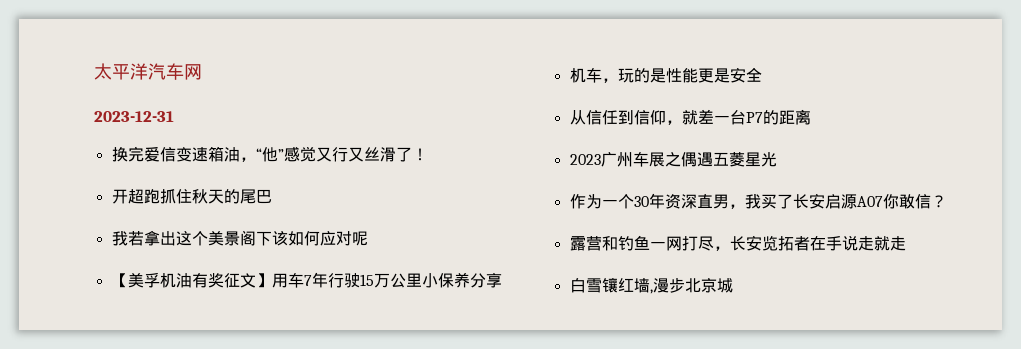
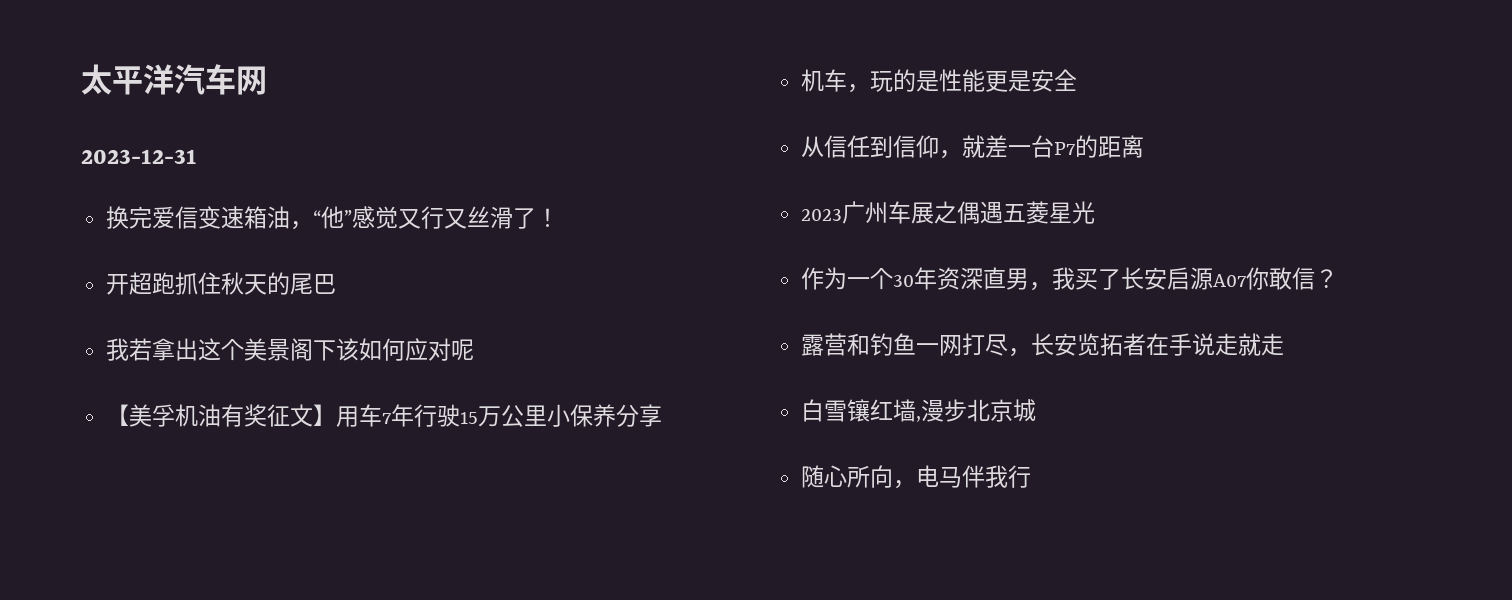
+ 随心所向，电马伴我行

